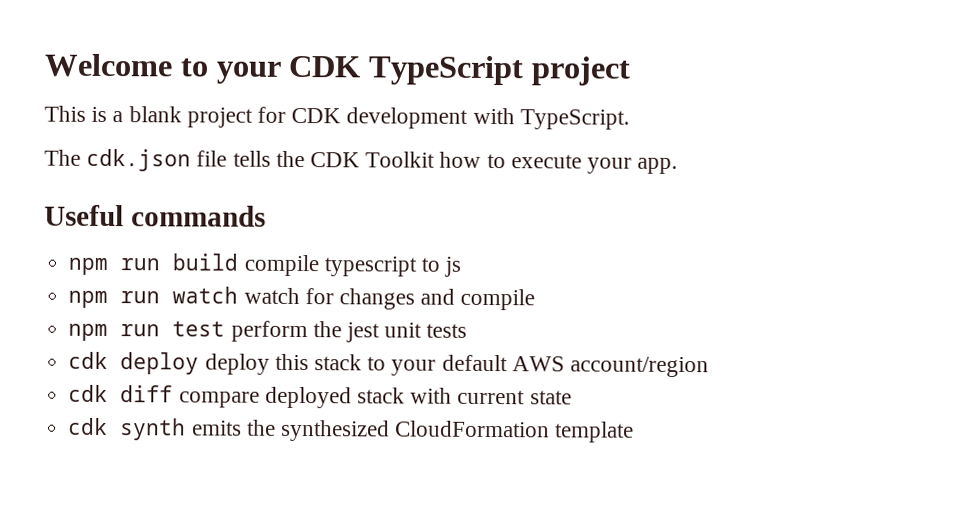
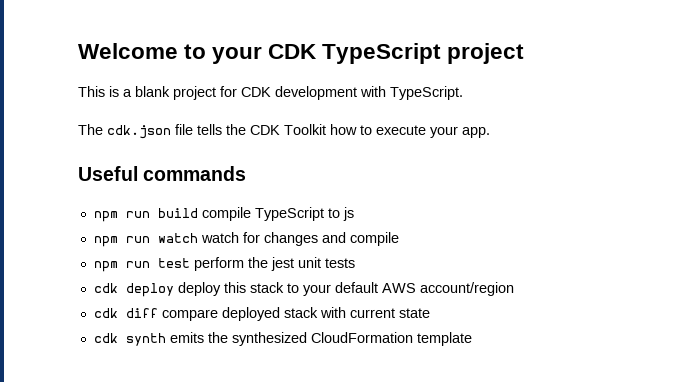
- npm run build compile typescript to js
+ npm run build compile TypeScript to js

